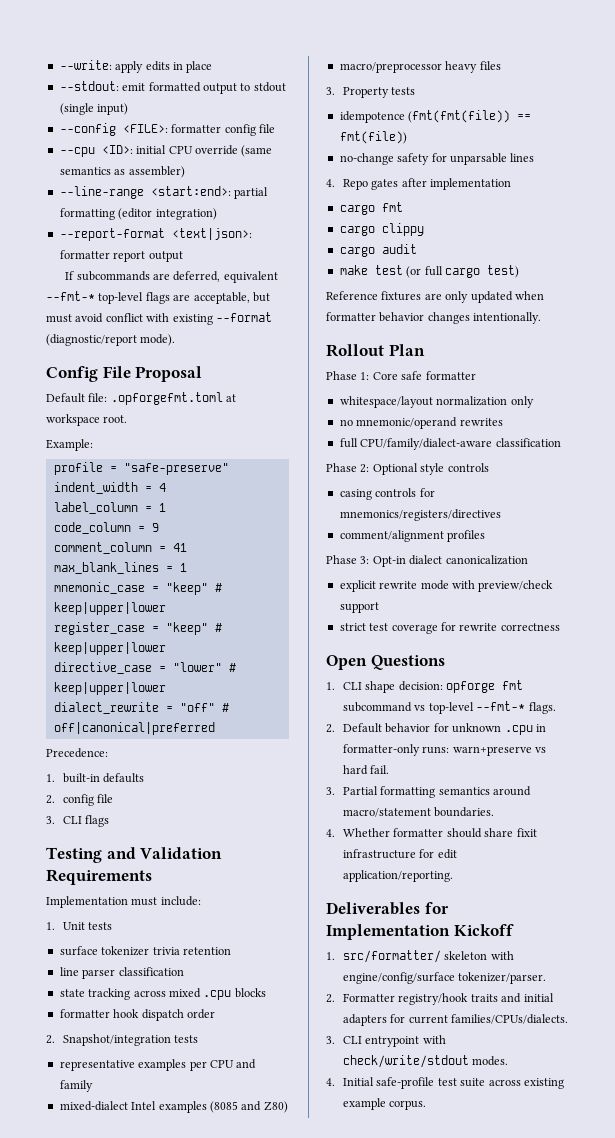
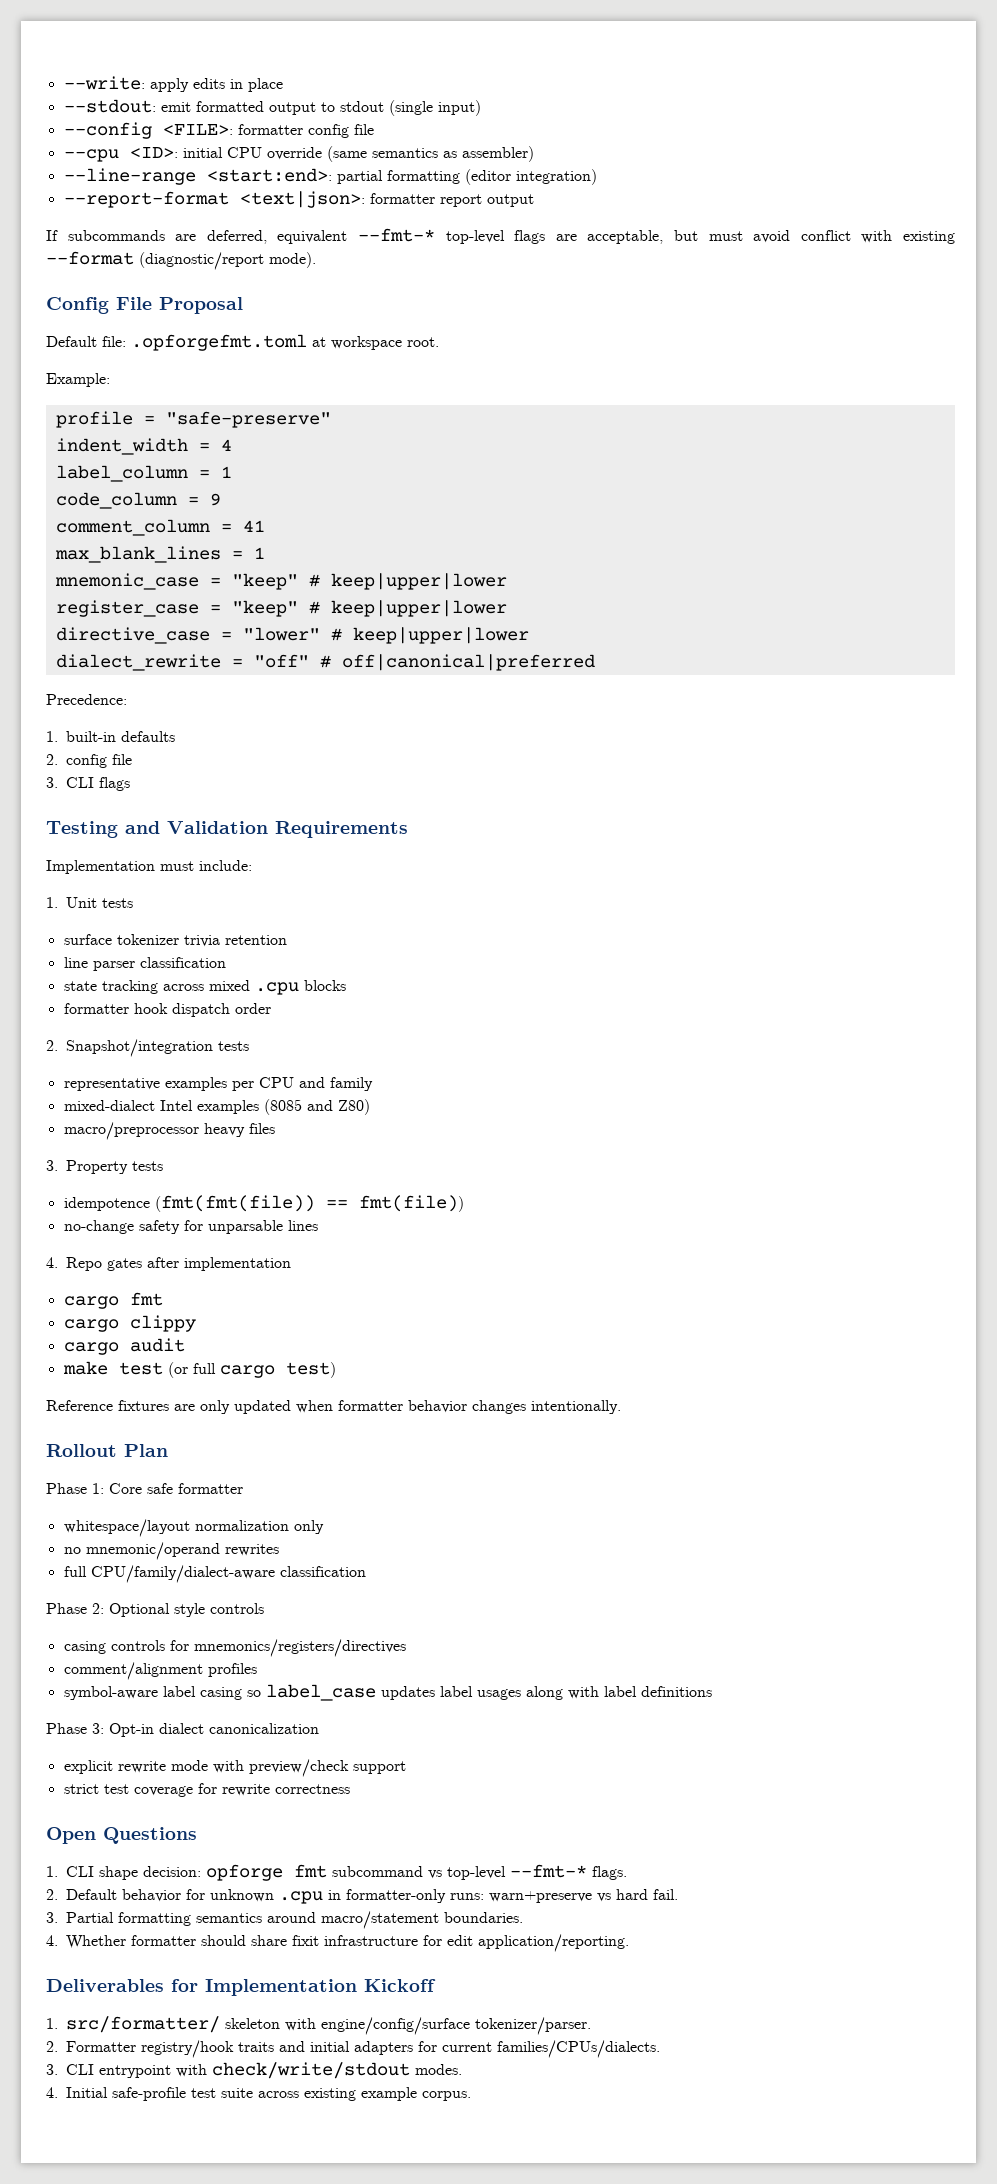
+ symbol-aware label casing so label_case updates label usages along with label definitions

